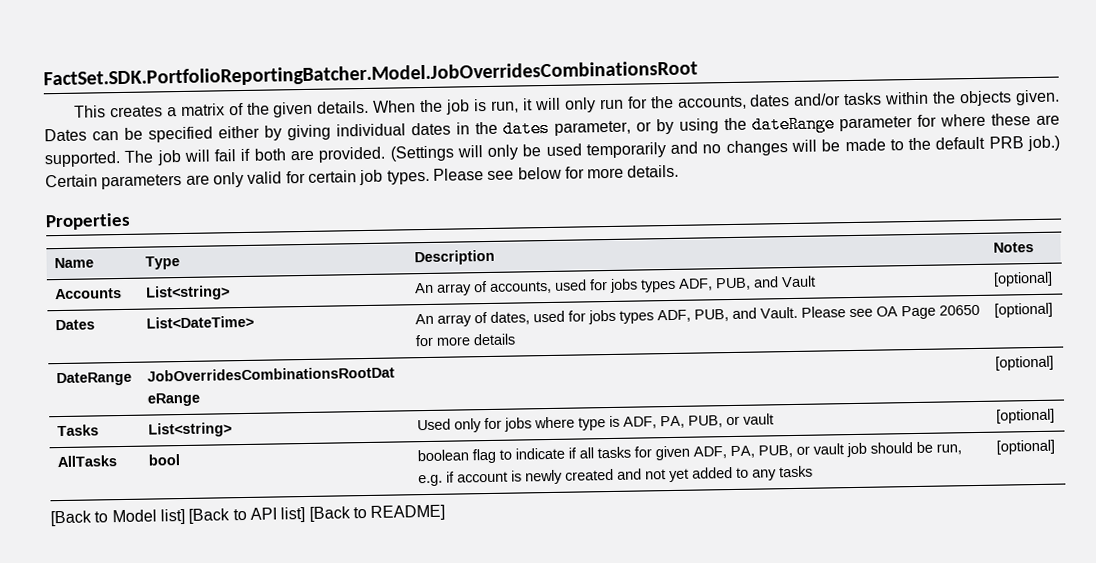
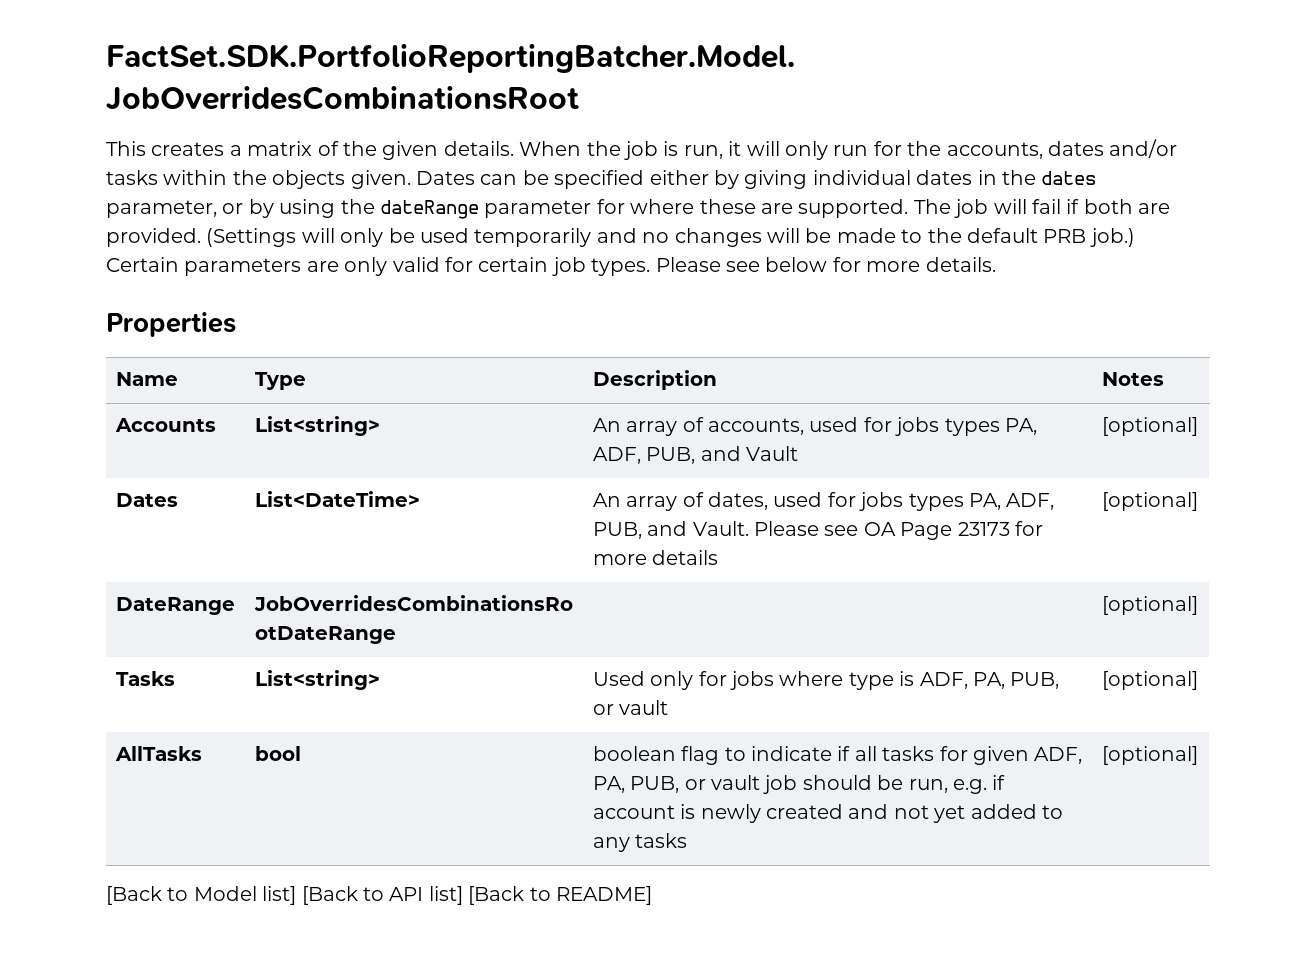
- Accounts | List<string> | An array of accounts, used for jobs types ADF, PUB, and Vault | [optional]
+ Accounts | List<string> | An array of accounts, used for jobs types PA, ADF, PUB, and Vault | [optional]
- Dates | List<DateTime> | An array of dates, used for jobs types ADF, PUB, and Vault. Please see OA Page 20650 for more details | [optional]
+ Dates | List<DateTime> | An array of dates, used for jobs types PA, ADF, PUB, and Vault. Please see OA Page 23173 for more details | [optional]

